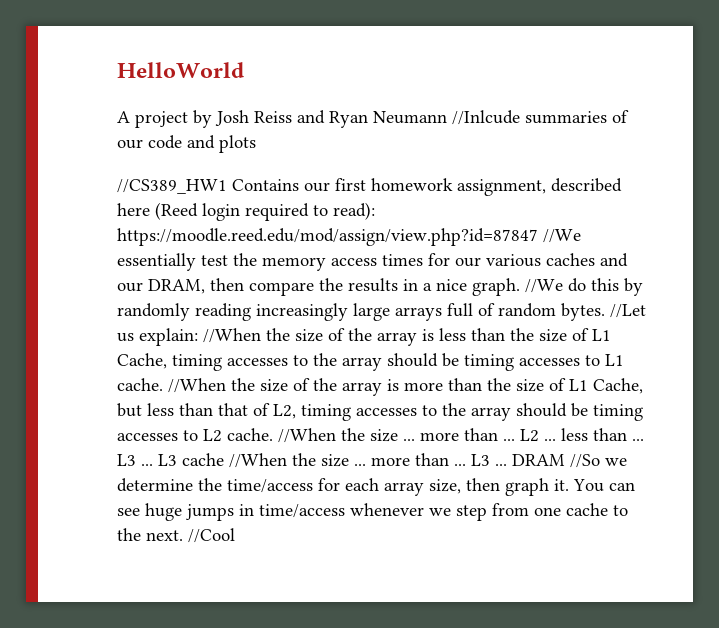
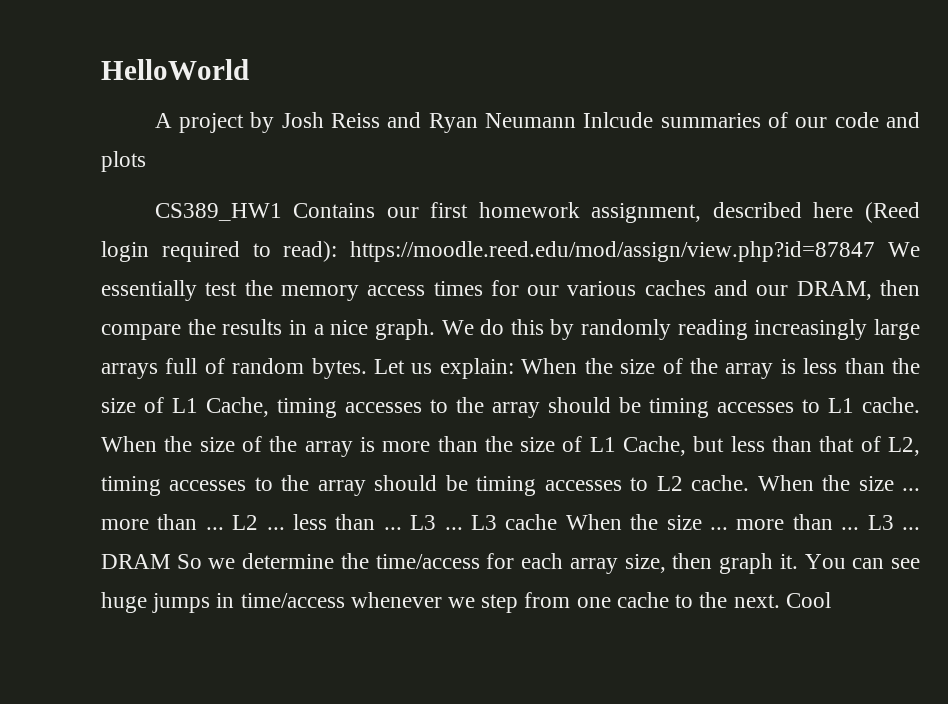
- A project by Josh Reiss and Ryan Neumann //Inlcude summaries of our code and plots
+ A project by Josh Reiss and Ryan Neumann Inlcude summaries of our code and plots
- //CS389_HW1 Contains our first homework assignment, described here (Reed login required to read): https://moodle.reed.edu/mod/assign/view.php?id=87847 //We essentially test the memory access times for our various caches and our DRAM, then compare the results in a nice graph.
+ CS389_HW1 Contains our first homework assignment, described here (Reed login required to read): https://moodle.reed.edu/mod/assign/view.php?id=87847 We essentially test the memory access times for our various caches and our DRAM, then compare the results in a nice graph.
- //We do this by randomly reading increasingly large arrays full of random bytes.
+ We do this by randomly reading increasingly large arrays full of random bytes.
- //Let us explain: //When the size of the array is less than the size of L1 Cache, timing accesses to the array should be timing accesses to L1 cache.
+ Let us explain: When the size of the array is less than the size of L1 Cache, timing accesses to the array should be timing accesses to L1 cache.
- //When the size of the array is more than the size of L1 Cache, but less than that of L2, timing accesses to the array should be timing accesses to L2 cache. //When the size ... more than ...
+ When the size of the array is more than the size of L1 Cache, but less than that of L2, timing accesses to the array should be timing accesses to L2 cache. When the size ... more than ...
- L3 cache //When the size ... more than ...
+ L3 cache When the size ... more than ...
- DRAM //So we determine the time/access for each array size, then graph it.
+ DRAM So we determine the time/access for each array size, then graph it.
- //Cool
+ Cool

